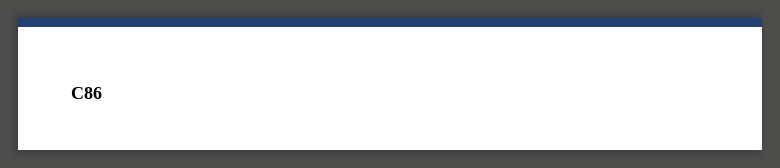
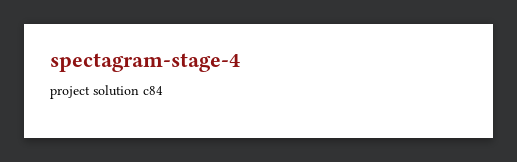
- C86
+ spectagram-stage-4
+ project solution c84

